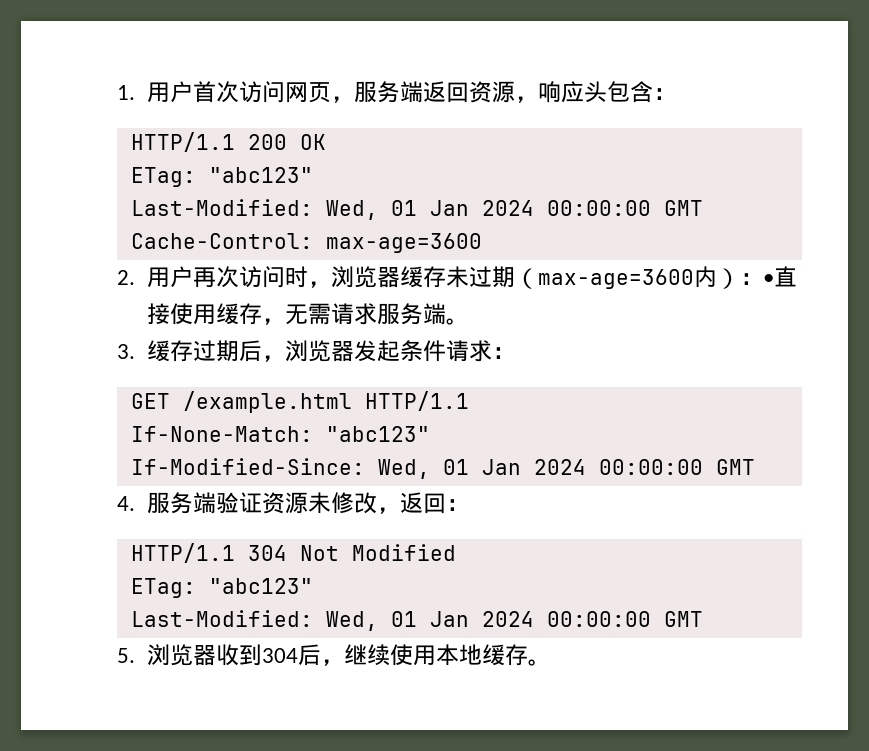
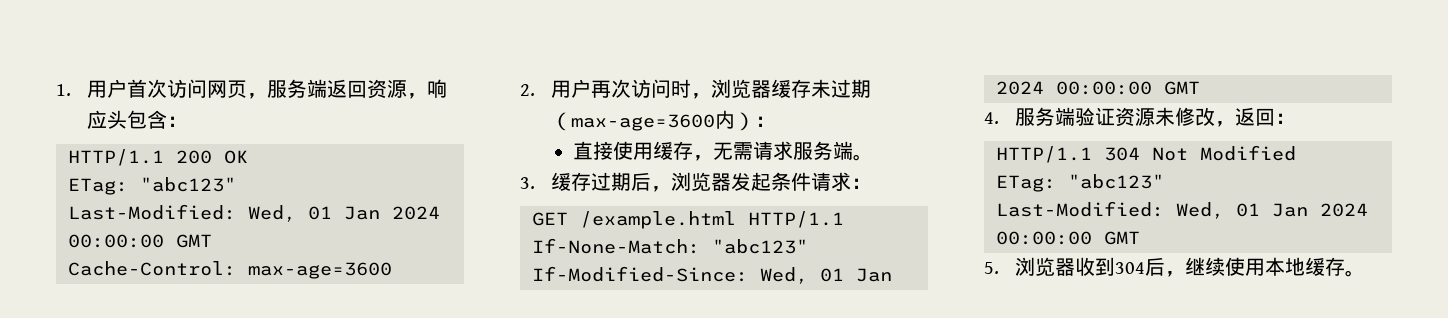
- 2.用户再次访问时，浏览器缓存未过期（max-age=3600内）：•直接使用缓存，无需请求服务端。
+ 2.用户再次访问时，浏览器缓存未过期（max-age=3600内）：
+ 直接使用缓存，无需请求服务端。

